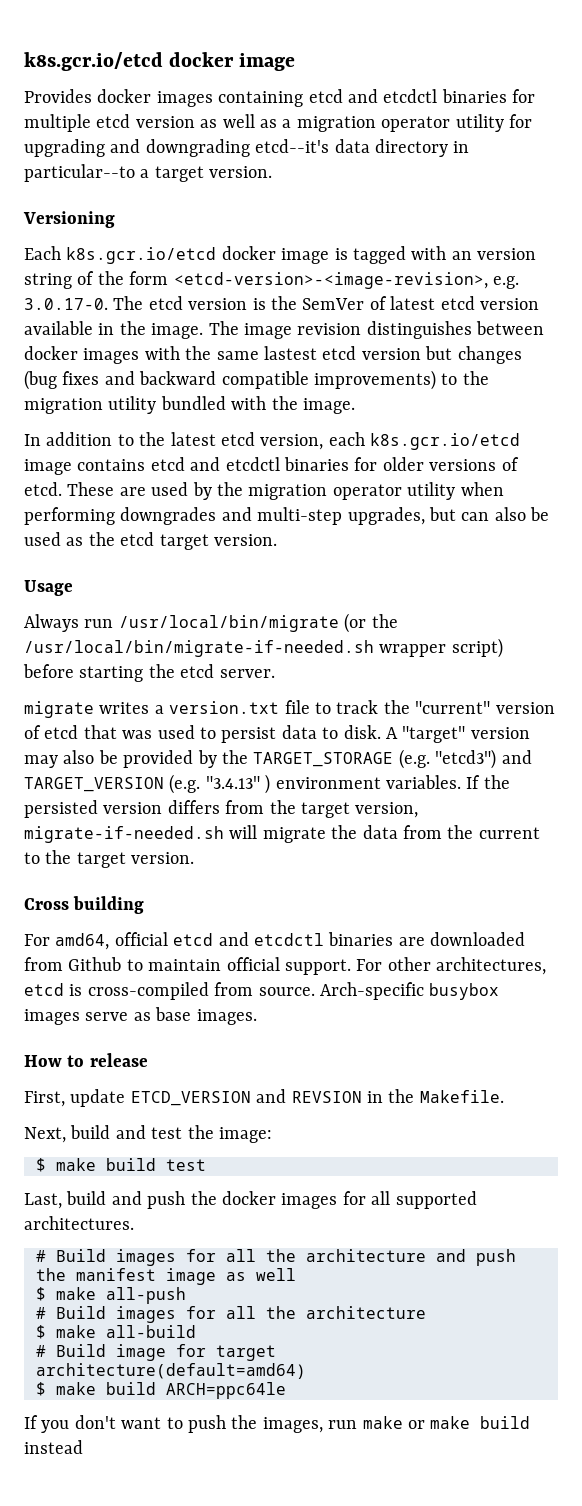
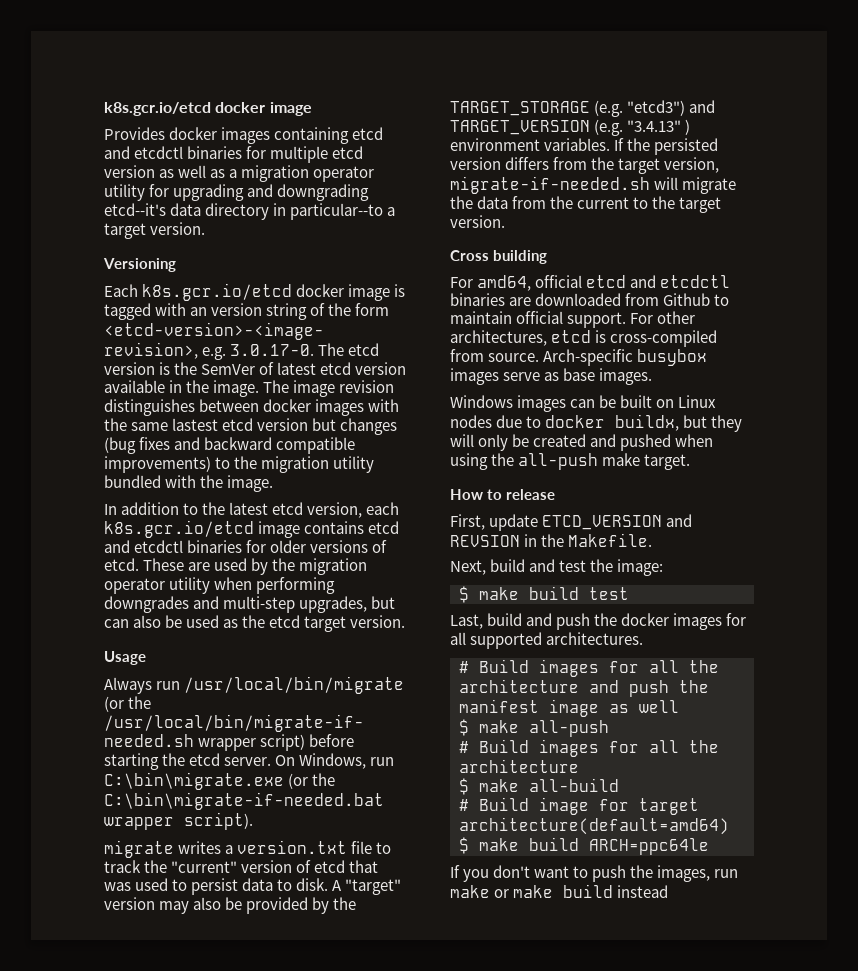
+ On Windows, run C:\bin\migrate.exe (or the C:\bin\migrate-if-needed.bat wrapper script).
+ Windows images can be built on Linux nodes due to docker buildx, but they will only be created and pushed when using the all-push make target.

